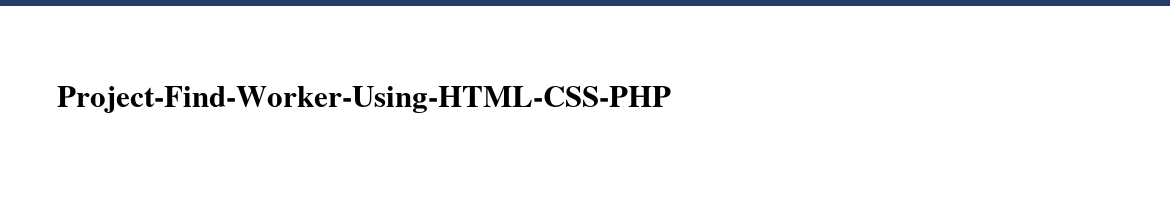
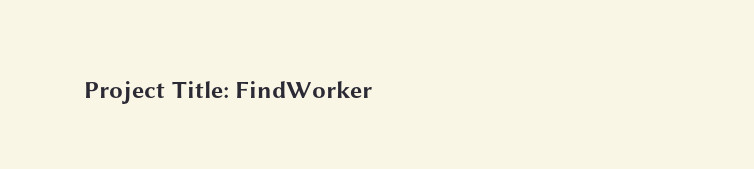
- Project-Find-Worker-Using-HTML-CSS-PHP
+ Project Title: FindWorker

